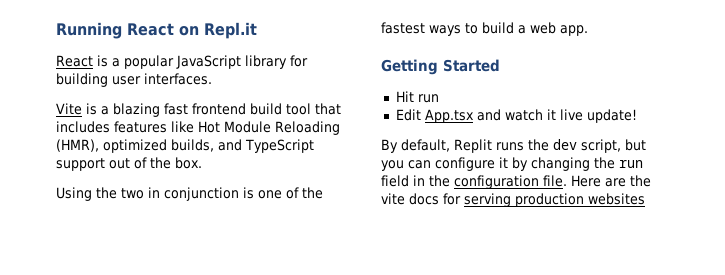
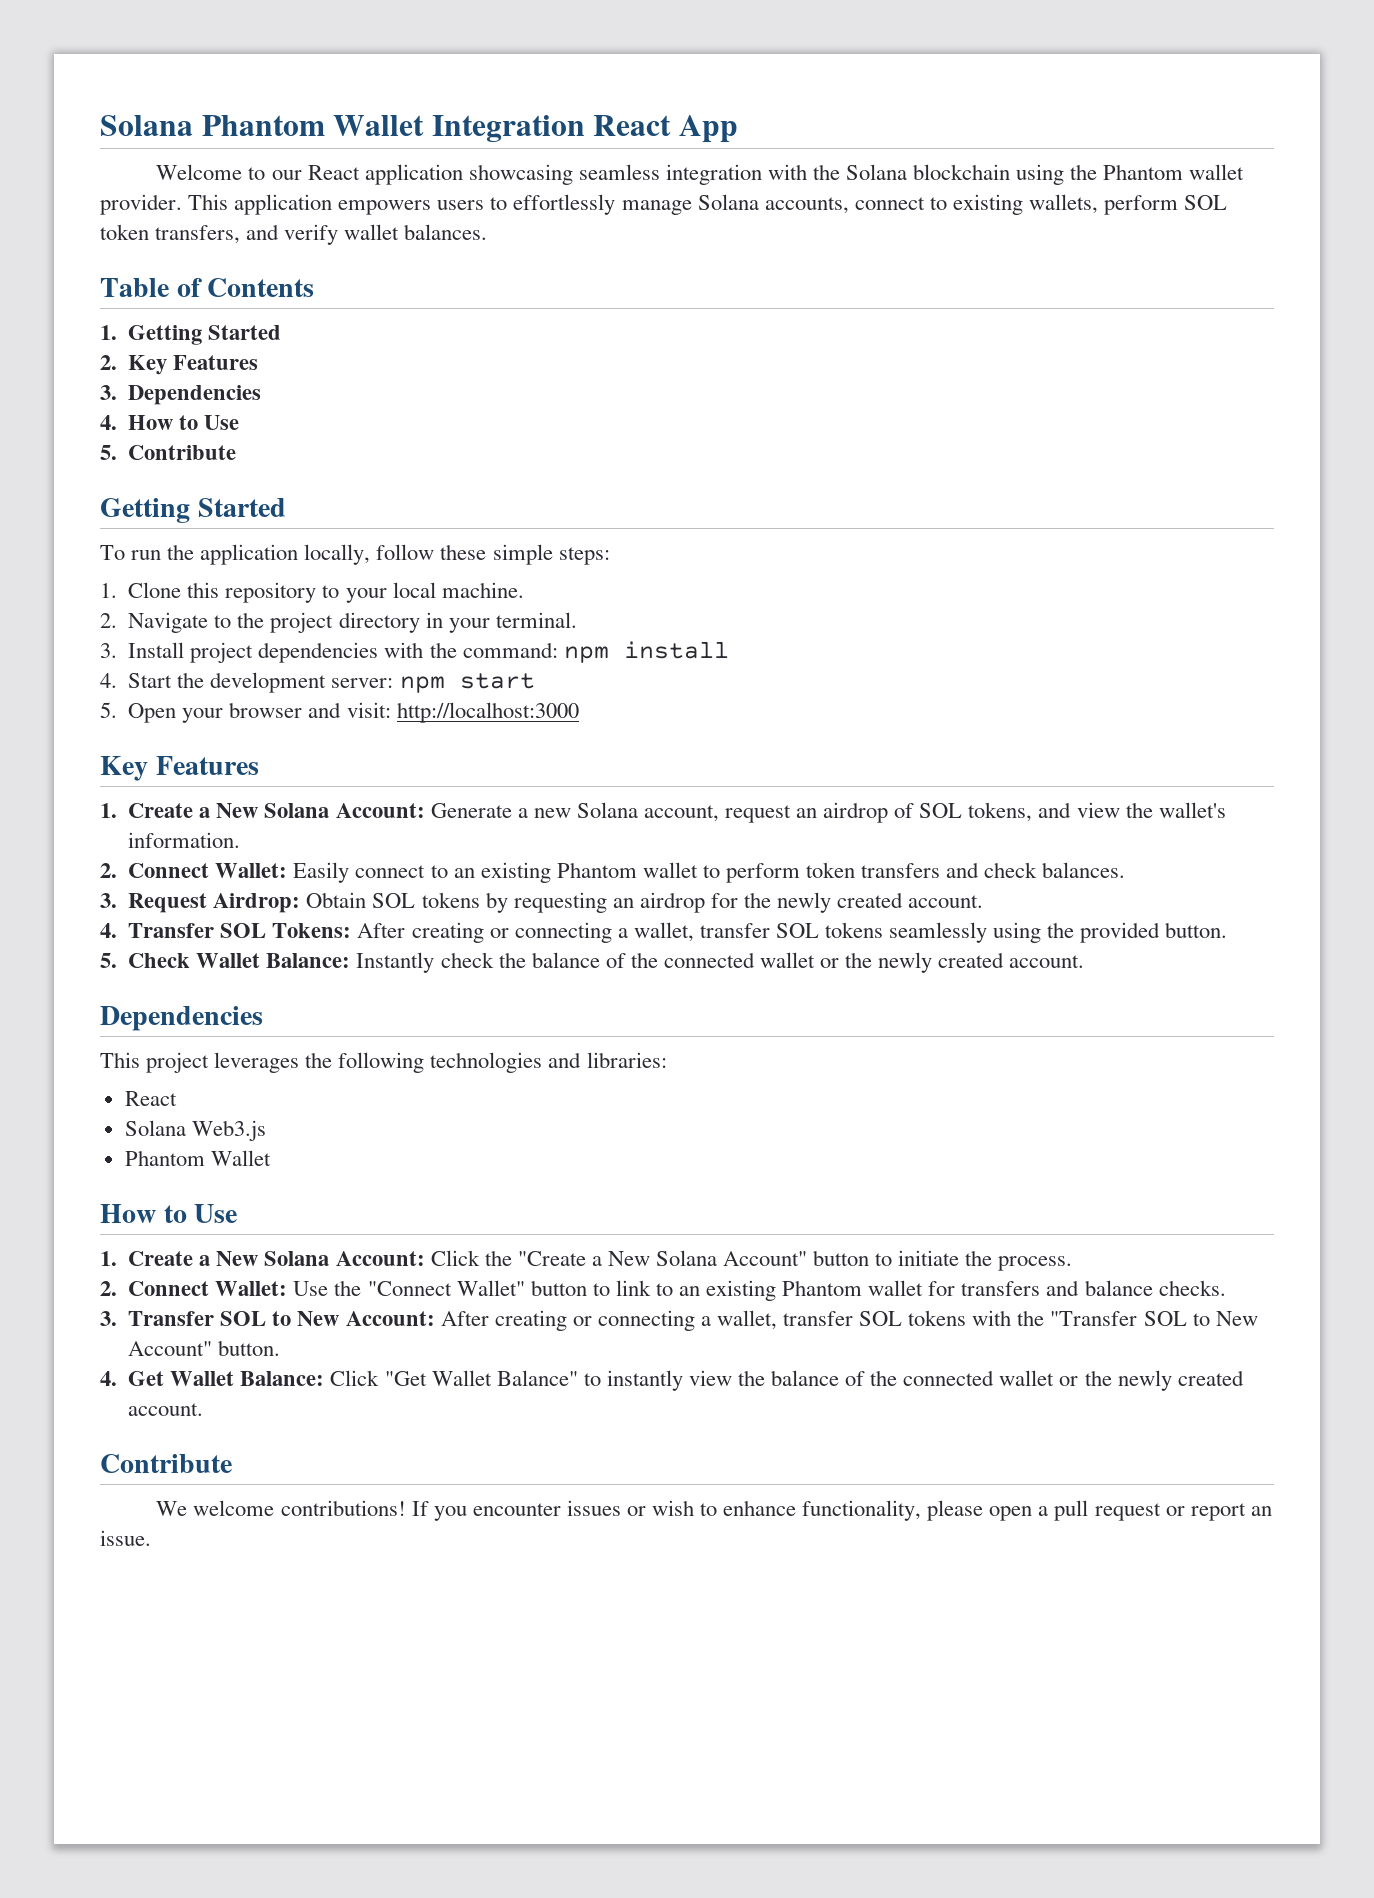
- Running React on Repl.it
- React is a popular JavaScript library for building user interfaces.
- Vite is a blazing fast frontend build tool that includes features like Hot Module Reloading (HMR), optimized builds, and TypeScript support out of the box.
- Using the two in conjunction is one of the fastest ways to build a web app.
+ Solana Phantom Wallet Integration React App
+ Welcome to our React application showcasing seamless integration with the Solana blockchain using the Phantom wallet provider. This application empowers users to effortlessly manage Solana accounts, connect to existing wallets, perform SOL token transfers, and verify wallet balances.
+ Table of Contents
+ 1. Getting Started
+ 2. Key Features
+ 3. Dependencies
+ 4. How to Use
+ 5. Contribute
  Getting Started
- Hit run
- Edit App.tsx and watch it live update!
- By default, Replit runs the dev script, but you can configure it by changing the run field in the configuration file. Here are the vite docs for serving production websites
+ To run the application locally, follow these simple steps:
+ 1. Clone this repository to your local machine.
+ 2. Navigate to the project directory in your terminal.
+ 3. Install project dependencies with the command: npm install
+ 4. Start the development server: npm start
+ 5. Open your browser and visit: http://localhost:3000
+ Key Features
+ 1. Create a New Solana Account: Generate a new Solana account, request an airdrop of SOL tokens, and view the wallet's information.
+ 2. Connect Wallet: Easily connect to an existing Phantom wallet to perform token transfers and check balances.
+ 3. Request Airdrop: Obtain SOL tokens by requesting an airdrop for the newly created account.
+ 4. Transfer SOL Tokens: After creating or connecting a wallet, transfer SOL tokens seamlessly using the provided button.
+ 5. Check Wallet Balance: Instantly check the balance of the connected wallet or the newly created account.
+ Dependencies
+ This project leverages the following technologies and libraries:
+ React
+ Solana Web3.js
+ Phantom Wallet
+ How to Use
+ 1. Create a New Solana Account: Click the "Create a New Solana Account" button to initiate the process.
+ 2. Connect Wallet: Use the "Connect Wallet" button to link to an existing Phantom wallet for transfers and balance checks.
+ 3. Transfer SOL to New Account: After creating or connecting a wallet, transfer SOL tokens with the "Transfer SOL to New Account" button.
+ 4. Get Wallet Balance: Click "Get Wallet Balance" to instantly view the balance of the connected wallet or the newly created account.
+ Contribute
+ We welcome contributions! If you encounter issues or wish to enhance functionality, please open a pull request or report an issue.

